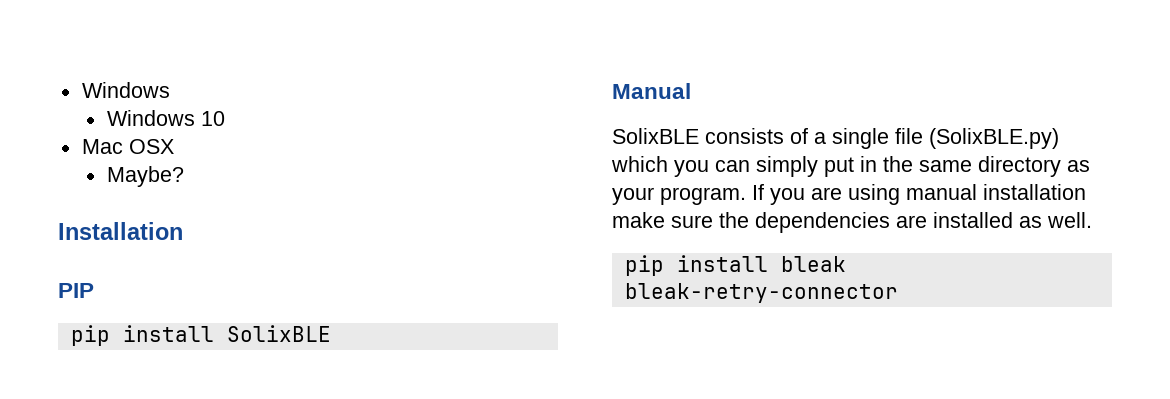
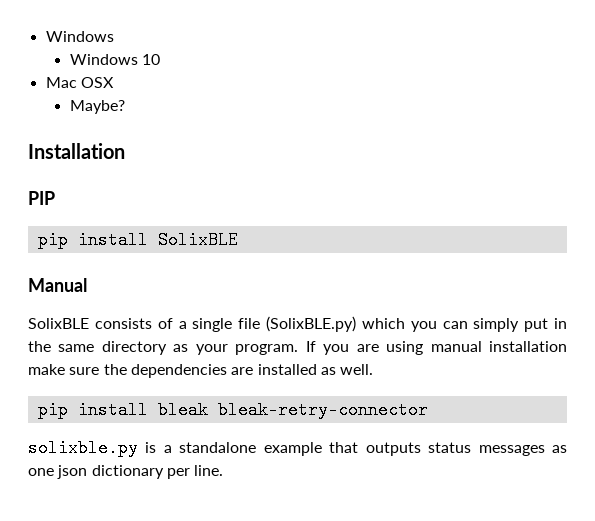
+ solixble.py is a standalone example that outputs status messages as one json dictionary per line.

